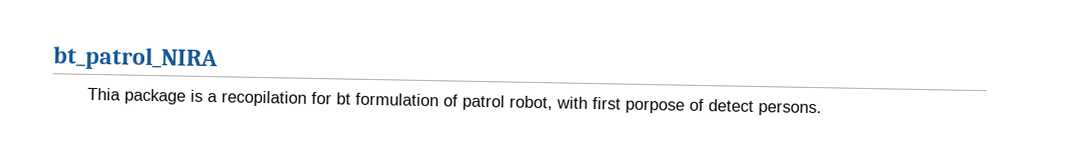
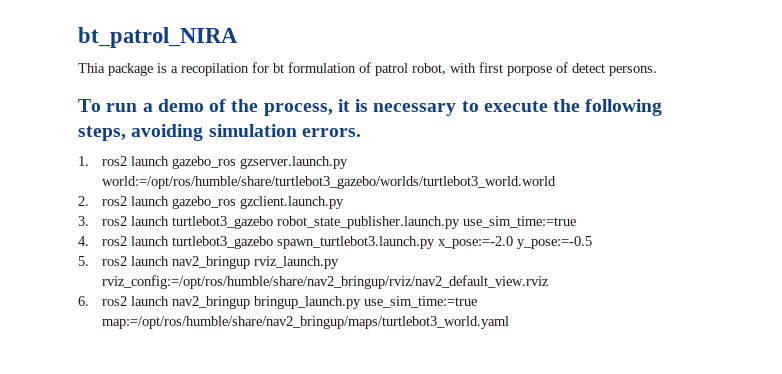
+ To run a demo of the process, it is necessary to execute the following steps, avoiding simulation errors.
+ 1. ros2 launch gazebo_ros gzserver.launch.py world:=/opt/ros/humble/share/turtlebot3_gazebo/worlds/turtlebot3_world.world
+ 2. ros2 launch gazebo_ros gzclient.launch.py
+ 3. ros2 launch turtlebot3_gazebo robot_state_publisher.launch.py use_sim_time:=true
+ 4. ros2 launch turtlebot3_gazebo spawn_turtlebot3.launch.py x_pose:=-2.0 y_pose:=-0.5
+ 5. ros2 launch nav2_bringup rviz_launch.py rviz_config:=/opt/ros/humble/share/nav2_bringup/rviz/nav2_default_view.rviz
+ 6. ros2 launch nav2_bringup bringup_launch.py use_sim_time:=true map:=/opt/ros/humble/share/nav2_bringup/maps/turtlebot3_world.yaml

